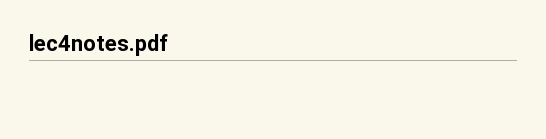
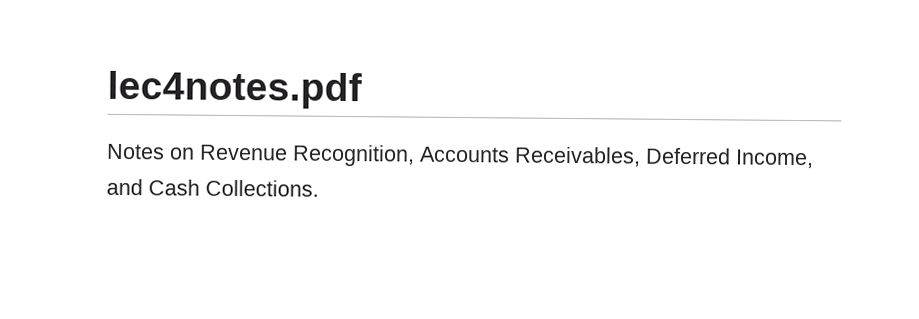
+ Notes on Revenue Recognition, Accounts Receivables, Deferred Income, and Cash Collections.

